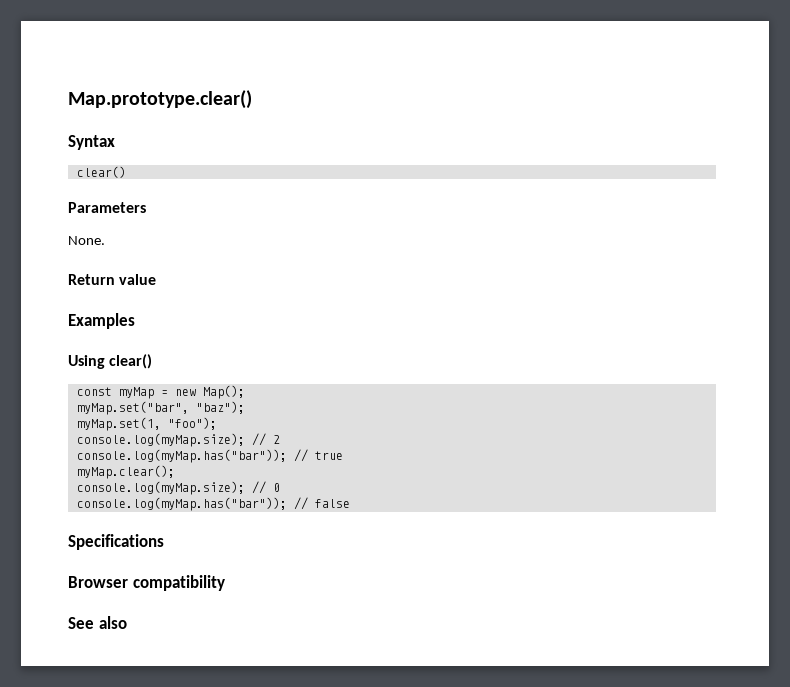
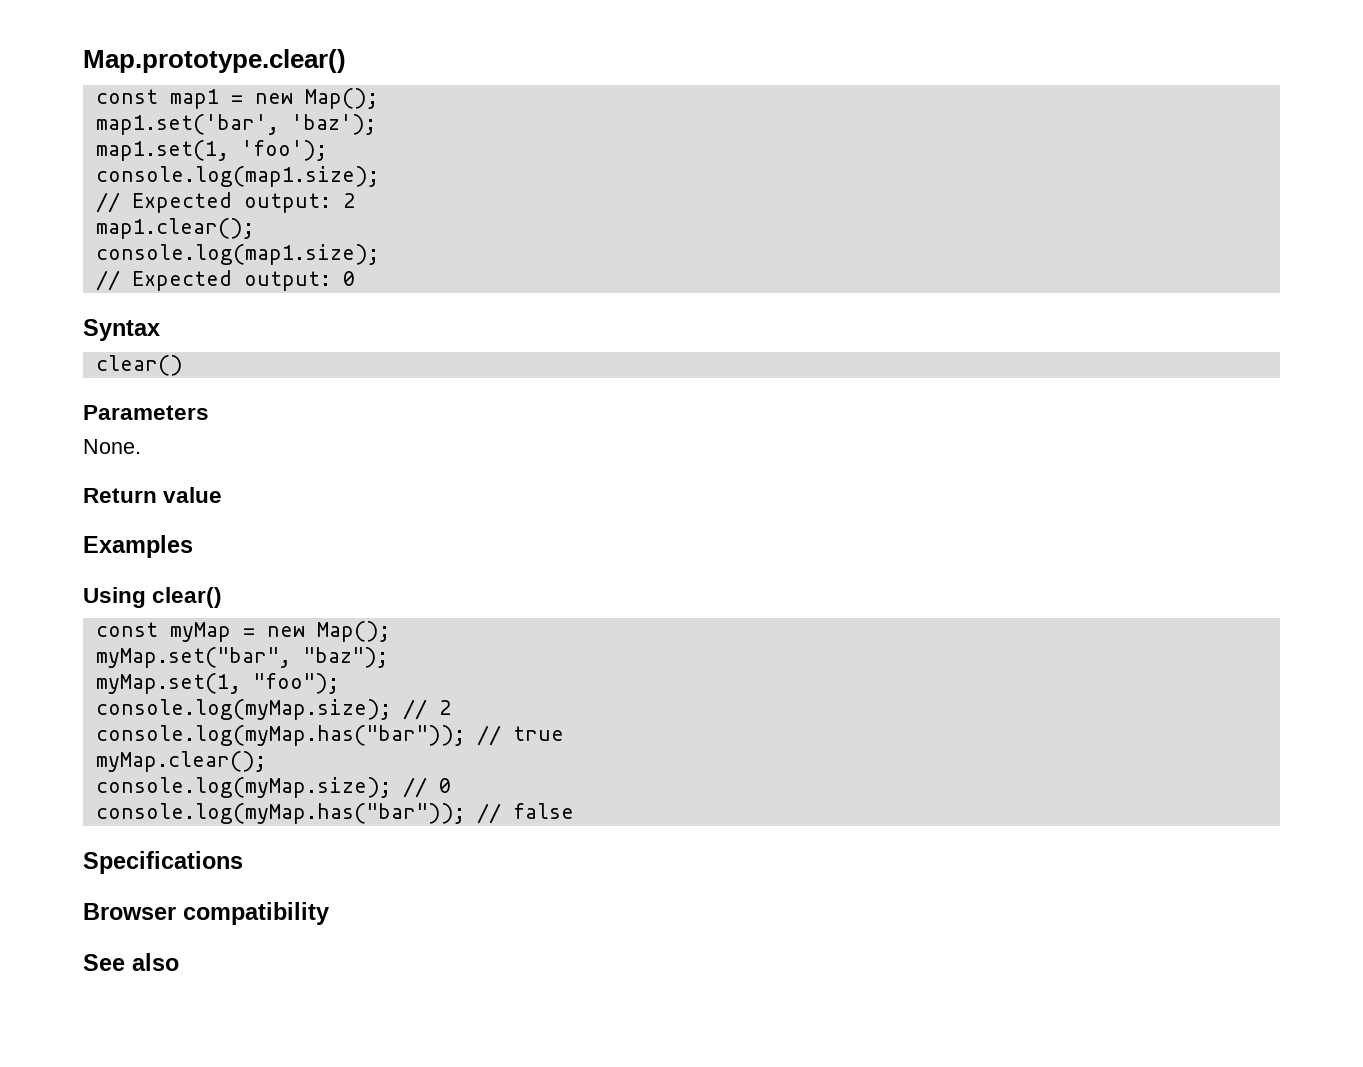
+ const map1 = new Map();
+ map1.set('bar', 'baz');
+ map1.set(1, 'foo');
+ console.log(map1.size);
+ // Expected output: 2
+ map1.clear();
+ console.log(map1.size);
+ // Expected output: 0

